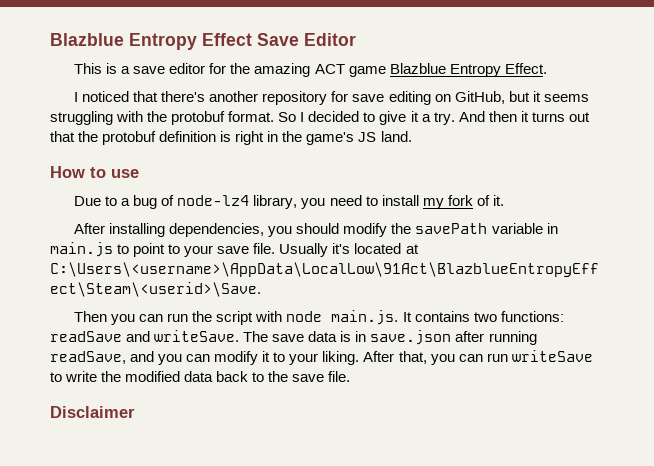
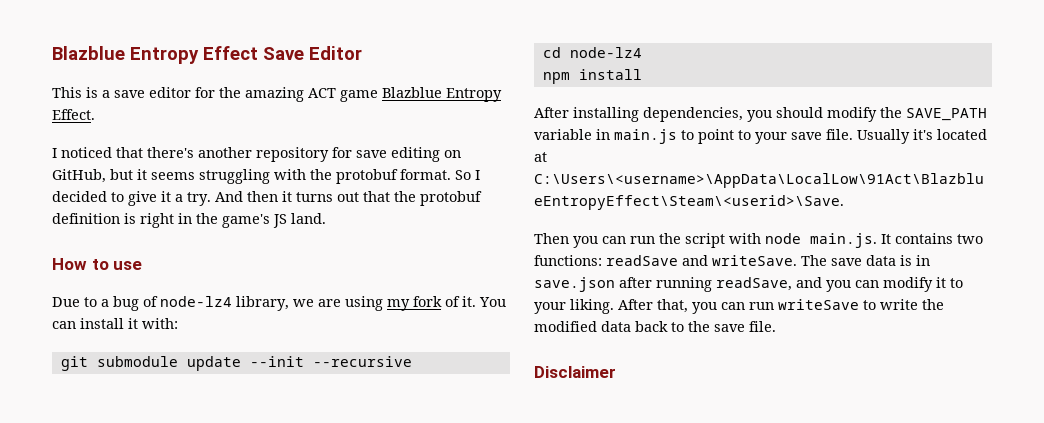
- Due to a bug of node-lz4 library, you need to install my fork of it.
+ Due to a bug of node-lz4 library, we are using my fork of it. You can install it with:
+ git submodule update --init --recursive
+ cd node-lz4
+ npm install
- After installing dependencies, you should modify the savePath variable in main.js to point to your save file.
+ After installing dependencies, you should modify the SAVE_PATH variable in main.js to point to your save file.

